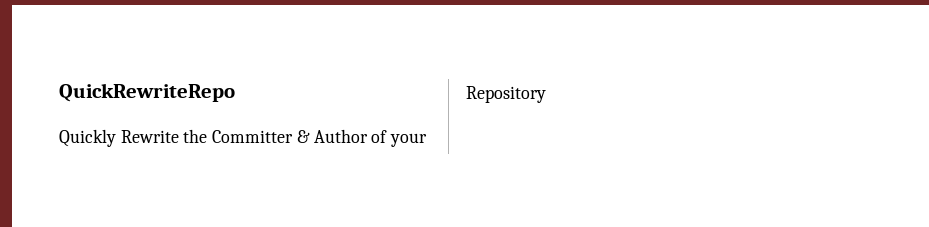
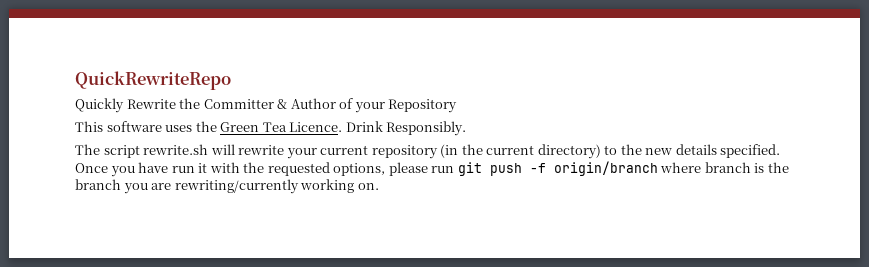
+ This software uses the Green Tea Licence. Drink Responsibly.
+ The script rewrite.sh will rewrite your current repository (in the current directory) to the new details specified. Once you have run it with the requested options, please run git push -f origin/branch where branch is the branch you are rewriting/currently working on.

